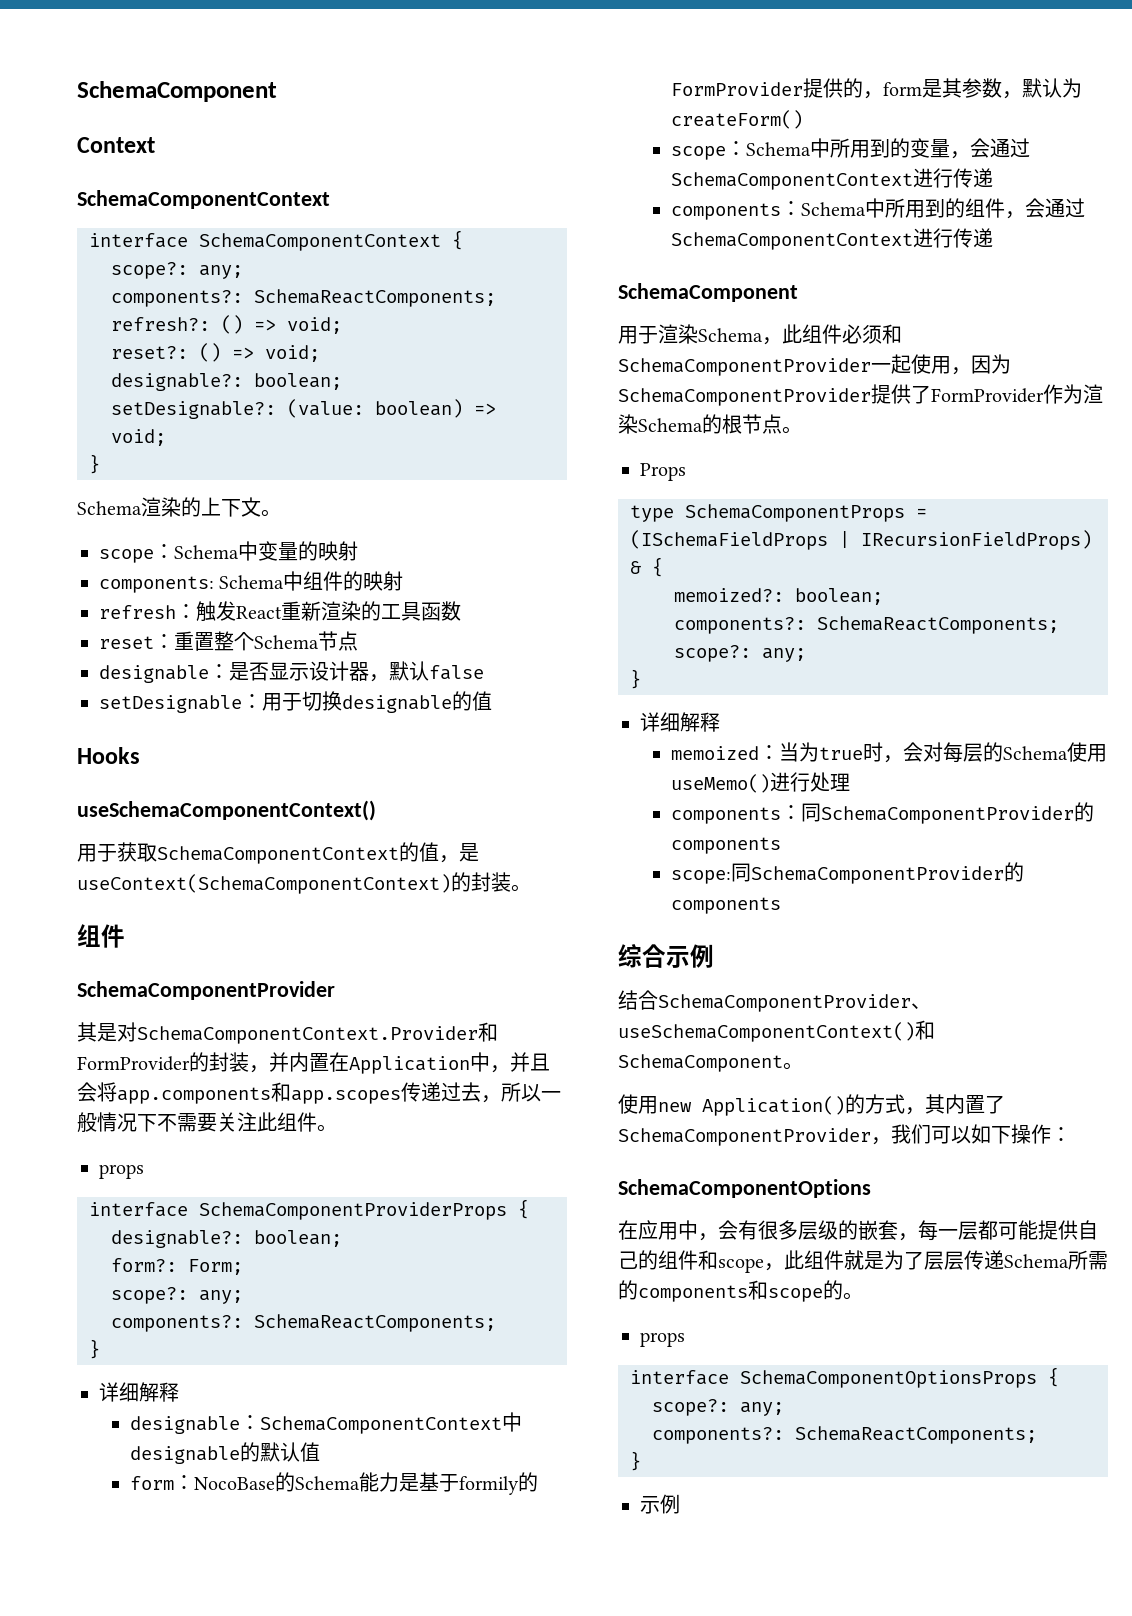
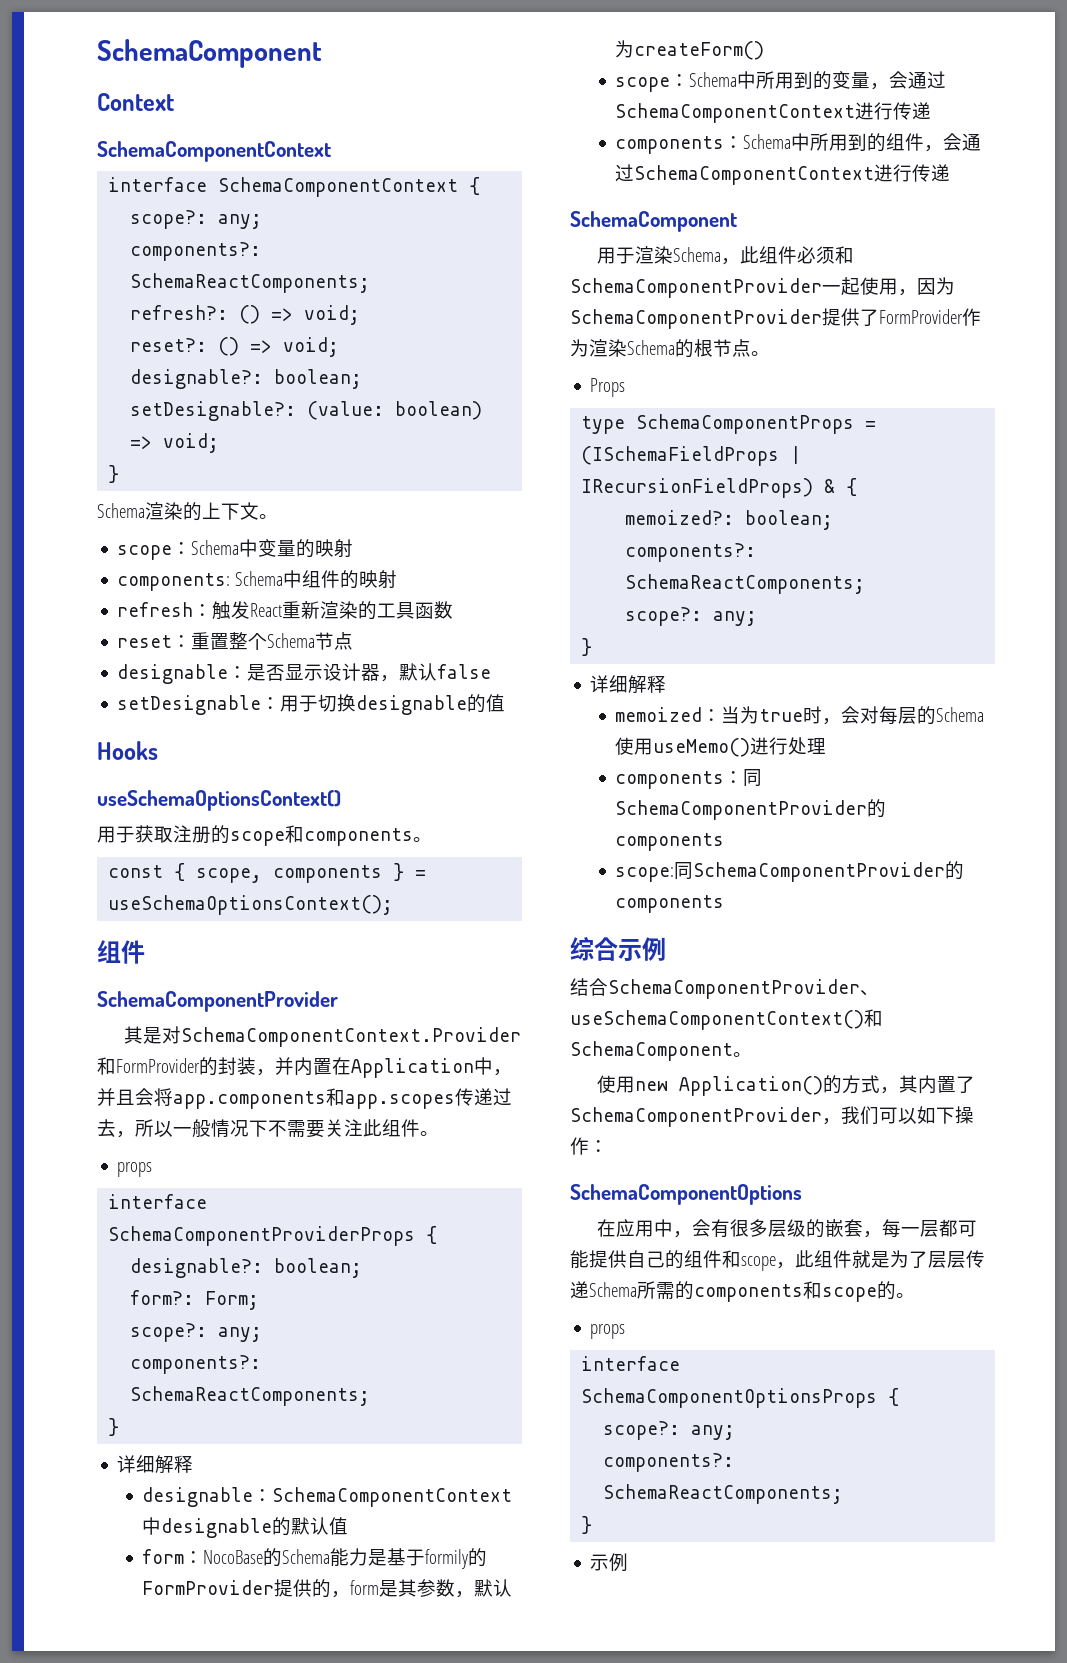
  Hooks
- useSchemaComponentContext()
+ useSchemaOptionsContext()
- 用于获取SchemaComponentContext的值，是useContext(SchemaComponentContext)的封装。
+ 用于获取注册的scope和components。
+ const { scope, components } = useSchemaOptionsContext();

